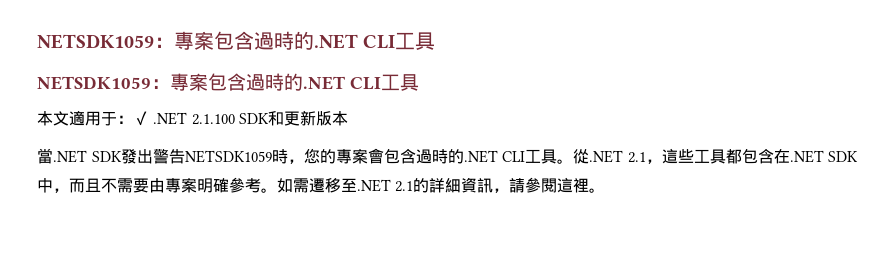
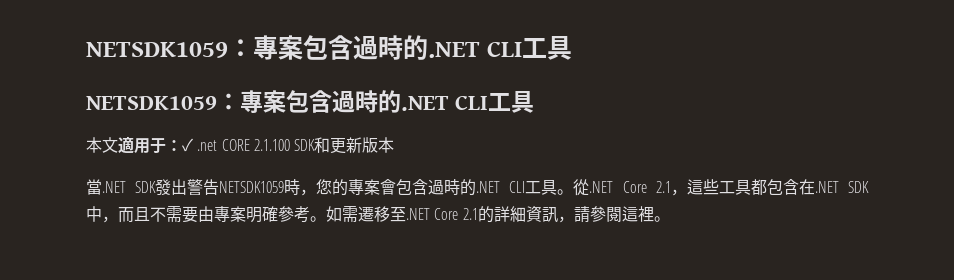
- 本文適用于：✓ .NET 2.1.100 SDK和更新版本
+ 本文適用于：✓ .net CORE 2.1.100 SDK和更新版本
- 從.NET 2.1，這些工具都包含在.NET SDK中，而且不需要由專案明確參考。
+ 從.NET Core 2.1，這些工具都包含在.NET SDK中，而且不需要由專案明確參考。
- 如需遷移至.NET 2.1的詳細資訊，請參閱這裡。
+ 如需遷移至.NET Core 2.1的詳細資訊，請參閱這裡。

